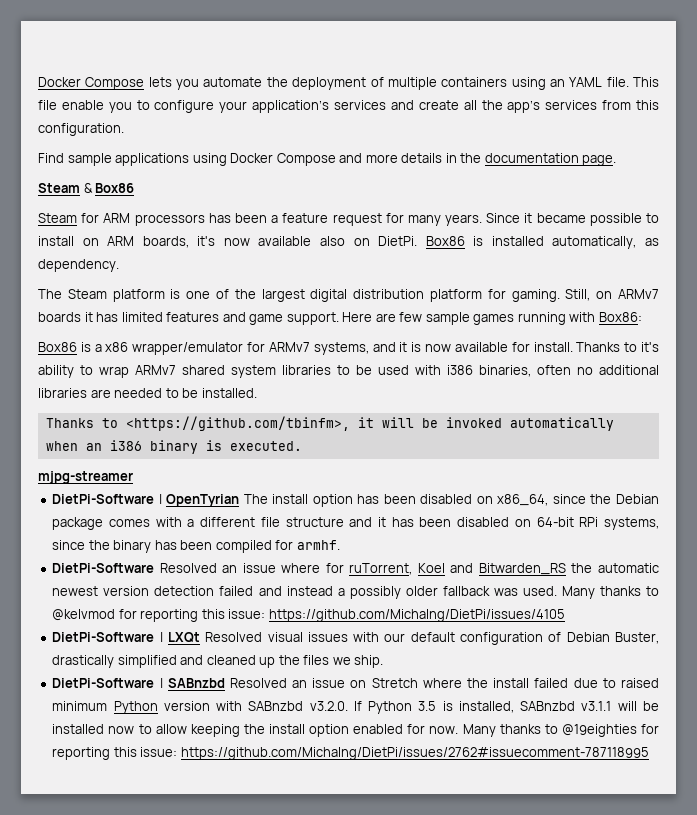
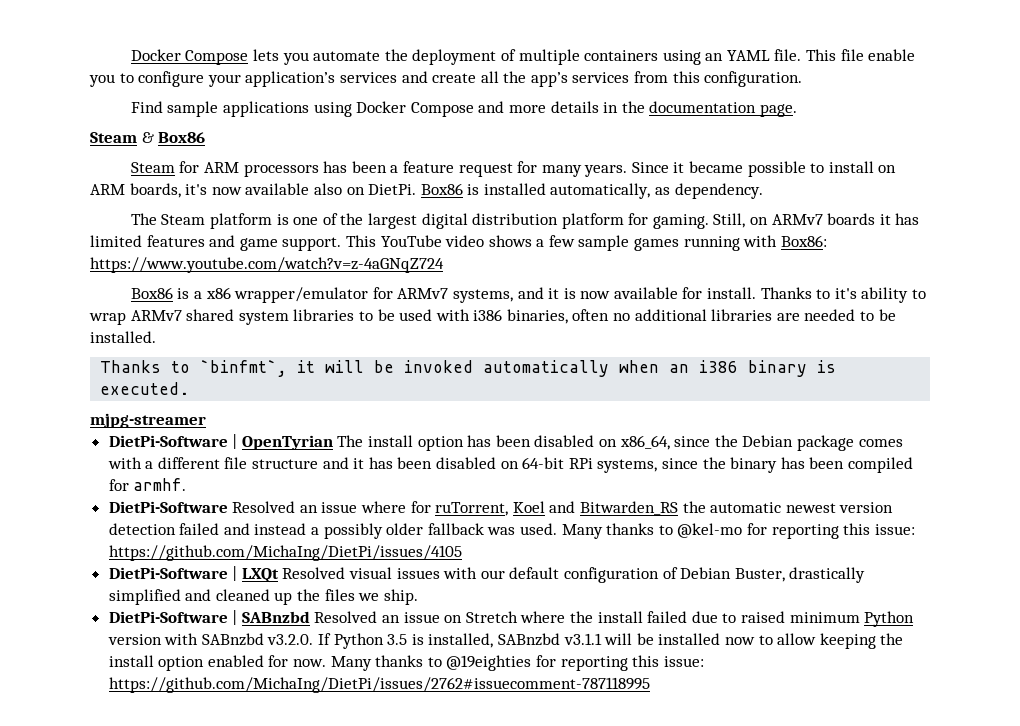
- Here are few sample games running with Box86:
+ This YouTube video shows a few sample games running with Box86: https://www.youtube.com/watch?v=z-4aGNqZ724
- Thanks to <https://github.com/tbinfm>, it will be invoked automatically when an i386 binary is executed.
+ Thanks to `binfmt`, it will be invoked automatically when an i386 binary is executed.
- Many thanks to @kelvmod for reporting this issue: https://github.com/MichaIng/DietPi/issues/4105
+ Many thanks to @kel-mo for reporting this issue: https://github.com/MichaIng/DietPi/issues/4105

